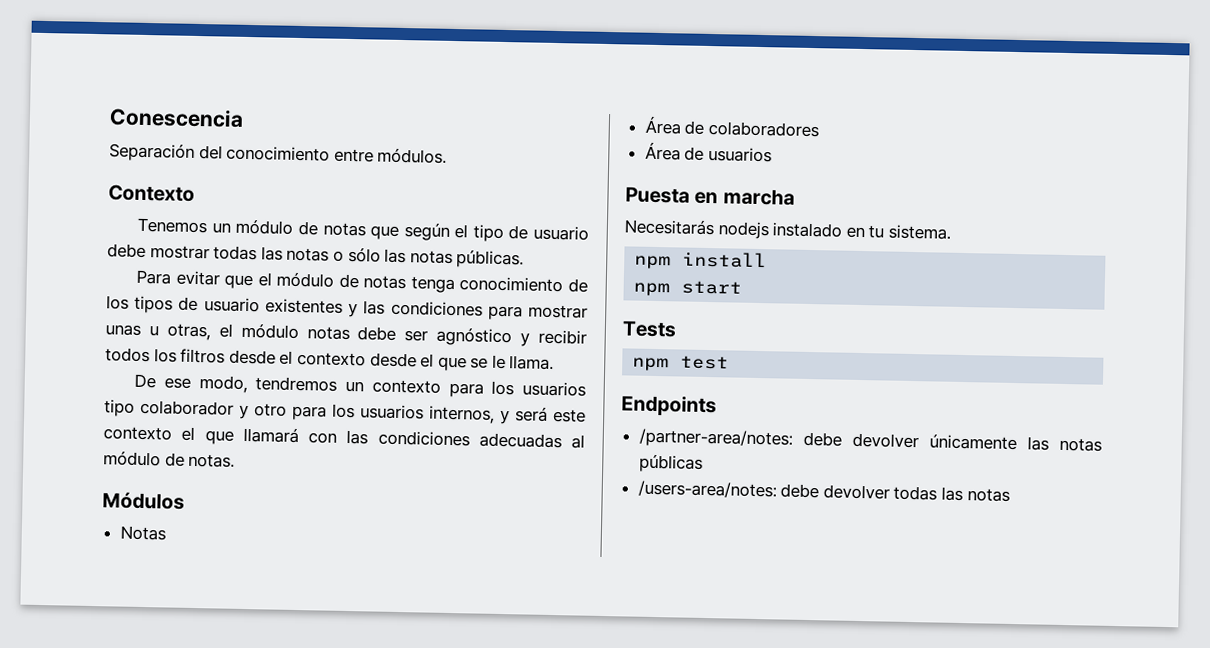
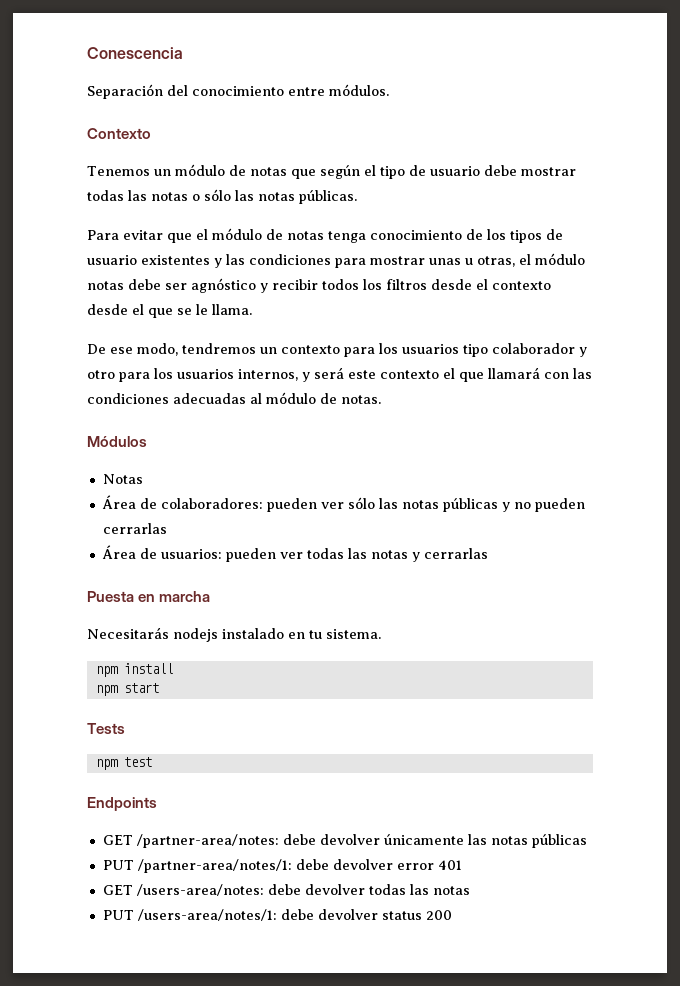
- Área de colaboradores
- Área de usuarios
+ Área de colaboradores: pueden ver sólo las notas públicas y no pueden cerrarlas
+ Área de usuarios: pueden ver todas las notas y cerrarlas
- /partner-area/notes: debe devolver únicamente las notas públicas
+ GET /partner-area/notes: debe devolver únicamente las notas públicas
- /users-area/notes: debe devolver todas las notas
+ PUT /partner-area/notes/1: debe devolver error 401
+ GET /users-area/notes: debe devolver todas las notas
+ PUT /users-area/notes/1: debe devolver status 200

